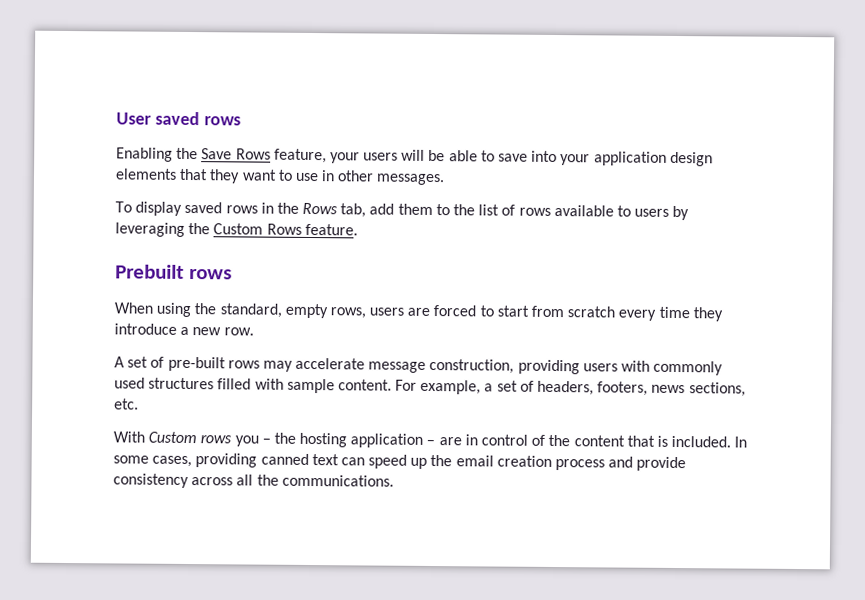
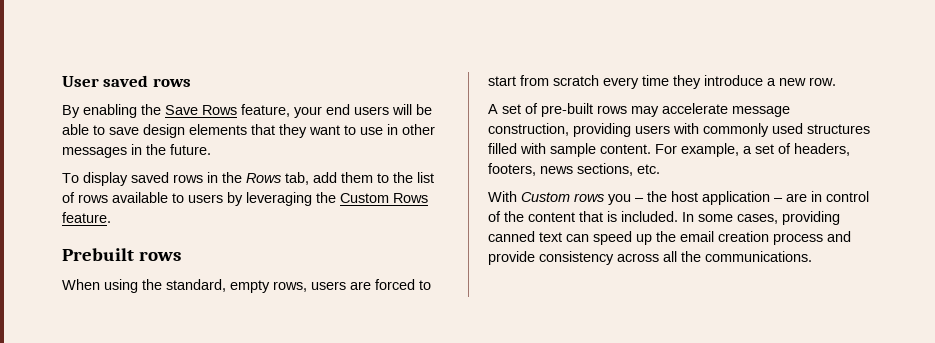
- Enabling the Save Rows feature, your users will be able to save into your application design elements that they want to use in other messages.
+ By enabling the Save Rows feature, your end users will be able to save design elements that they want to use in other messages in the future.
- With Custom rows you – the hosting application – are in control of the content that is included.
+ With Custom rows you – the host application – are in control of the content that is included.

